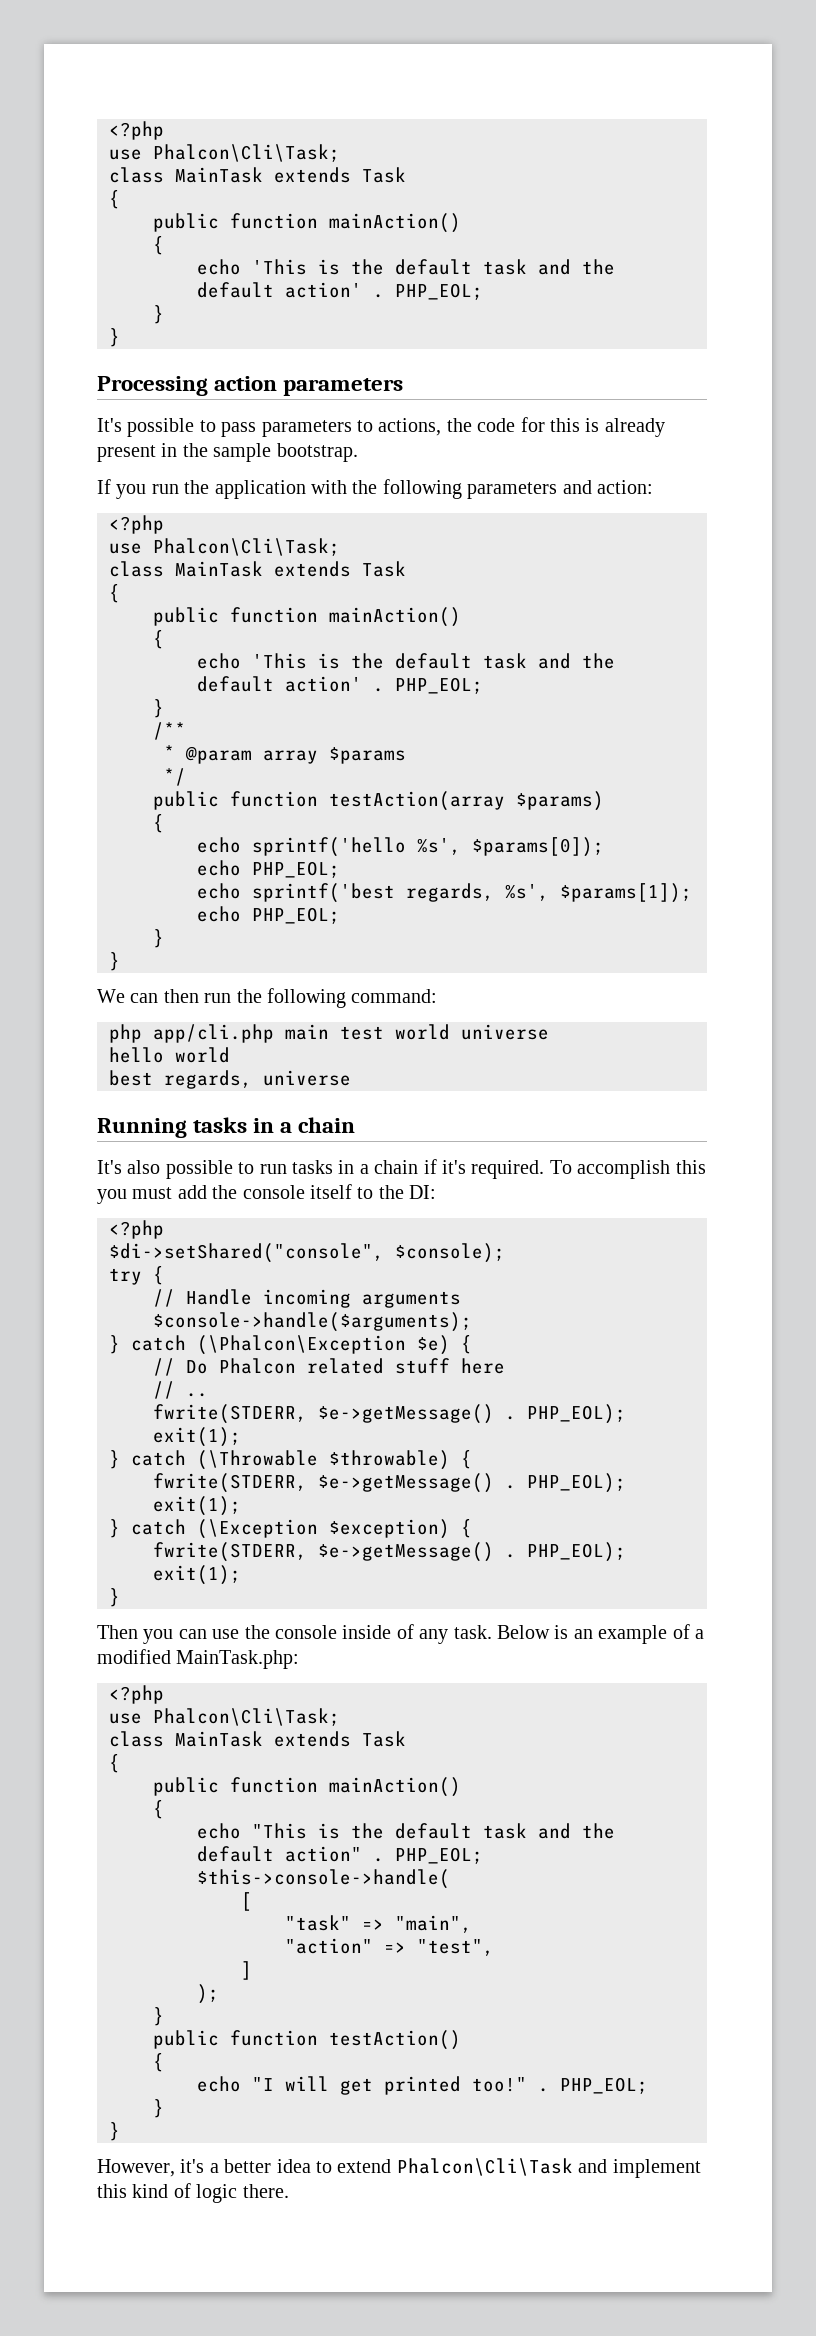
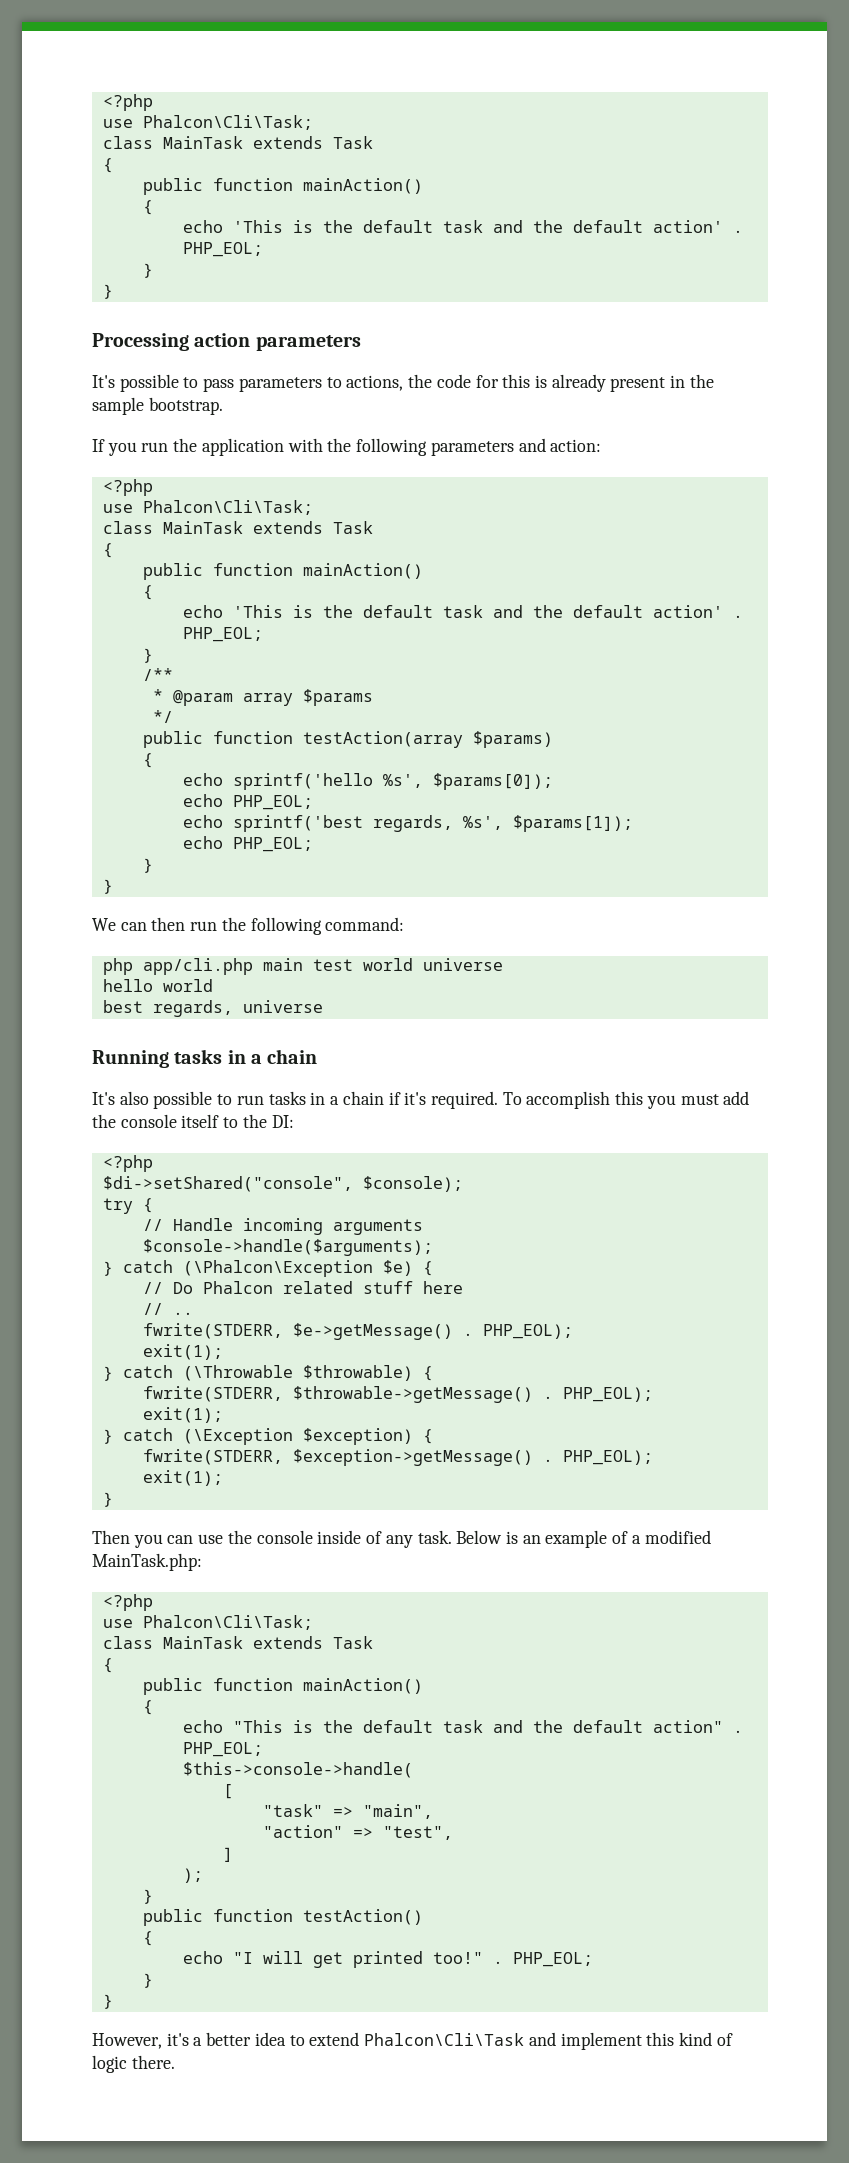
  } catch (\Throwable $throwable) {
- fwrite(STDERR, $e->getMessage() .
+ fwrite(STDERR, $throwable->getMessage() .
  } catch (\Exception $exception) {
- fwrite(STDERR, $e->getMessage() .
+ fwrite(STDERR, $exception->getMessage() .

